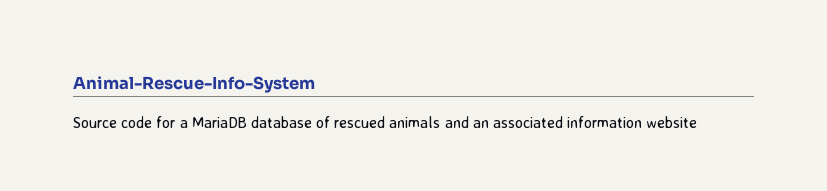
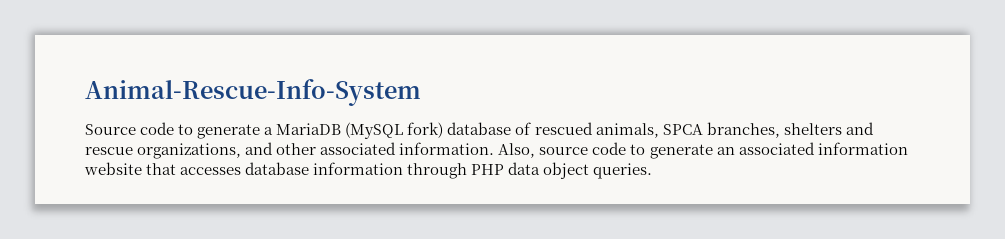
- Source code for a MariaDB database of rescued animals and an associated information website
+ Source code to generate a MariaDB (MySQL fork) database of rescued animals, SPCA branches, shelters and rescue organizations, and other associated information. Also, source code to generate an associated information website that accesses database information through PHP data object queries.

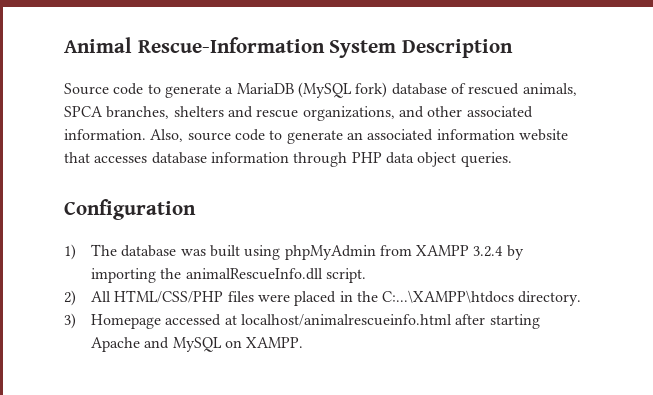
- Animal-Rescue-Info-System
+ Animal Rescue-Information System Description
+ Configuration
+ 1) The database was built using phpMyAdmin from XAMPP 3.2.4 by importing the animalRescueInfo.dll script.
+ 2) All HTML/CSS/PHP files were placed in the C:...\XAMPP\htdocs directory.
+ 3) Homepage accessed at localhost/animalrescueinfo.html after starting Apache and MySQL on XAMPP.

